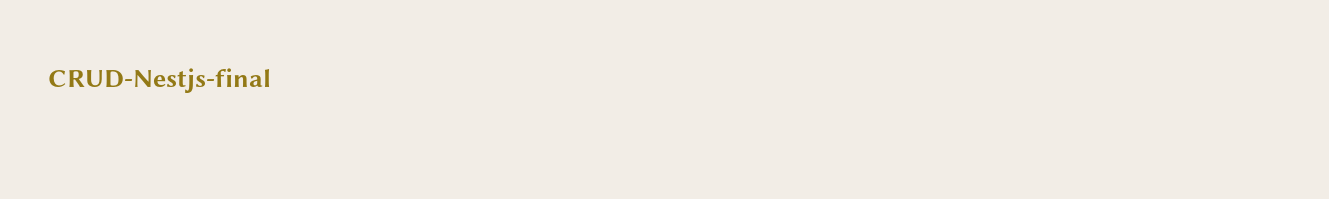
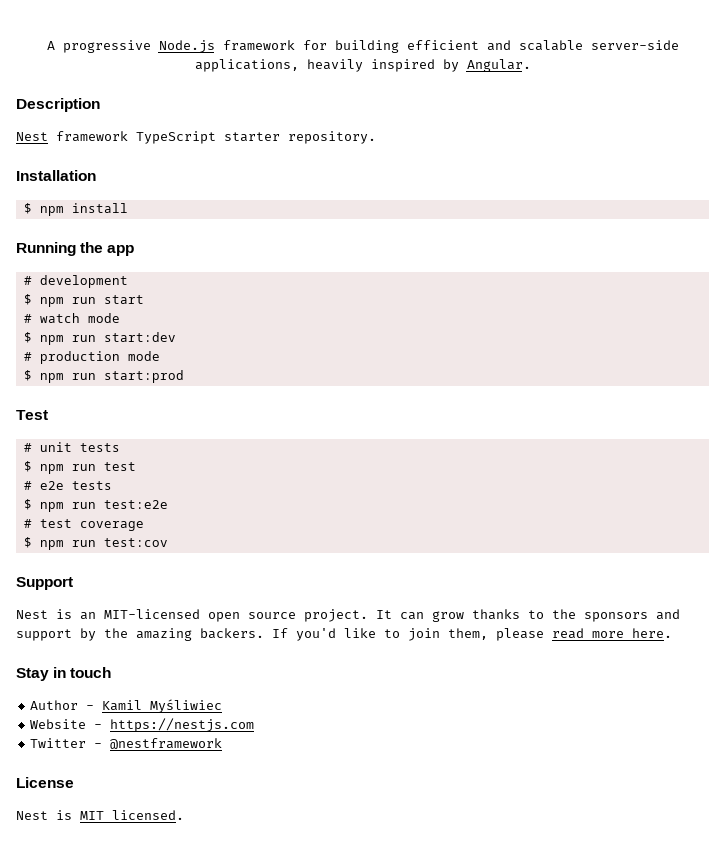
- CRUD-Nestjs-final
+ A progressive Node.js framework for building efficient and scalable server-side applications, heavily inspired by Angular.
+ Description
+ Nest framework TypeScript starter repository.
+ Installation
+ $ npm install
+ Running the app
+ # development
+ $ npm run start
+ # watch mode
+ $ npm run start:dev
+ # production mode
+ $ npm run start:prod
+ Test
+ # unit tests
+ $ npm run test
+ # e2e tests
+ $ npm run test:e2e
+ # test coverage
+ $ npm run test:cov
+ Support
+ Nest is an MIT-licensed open source project. It can grow thanks to the sponsors and support by the amazing backers. If you'd like to join them, please read more here.
+ Stay in touch
+ Author - Kamil Myśliwiec
+ Website - https://nestjs.com
+ Twitter - @nestframework
+ License
+ Nest is MIT licensed.

